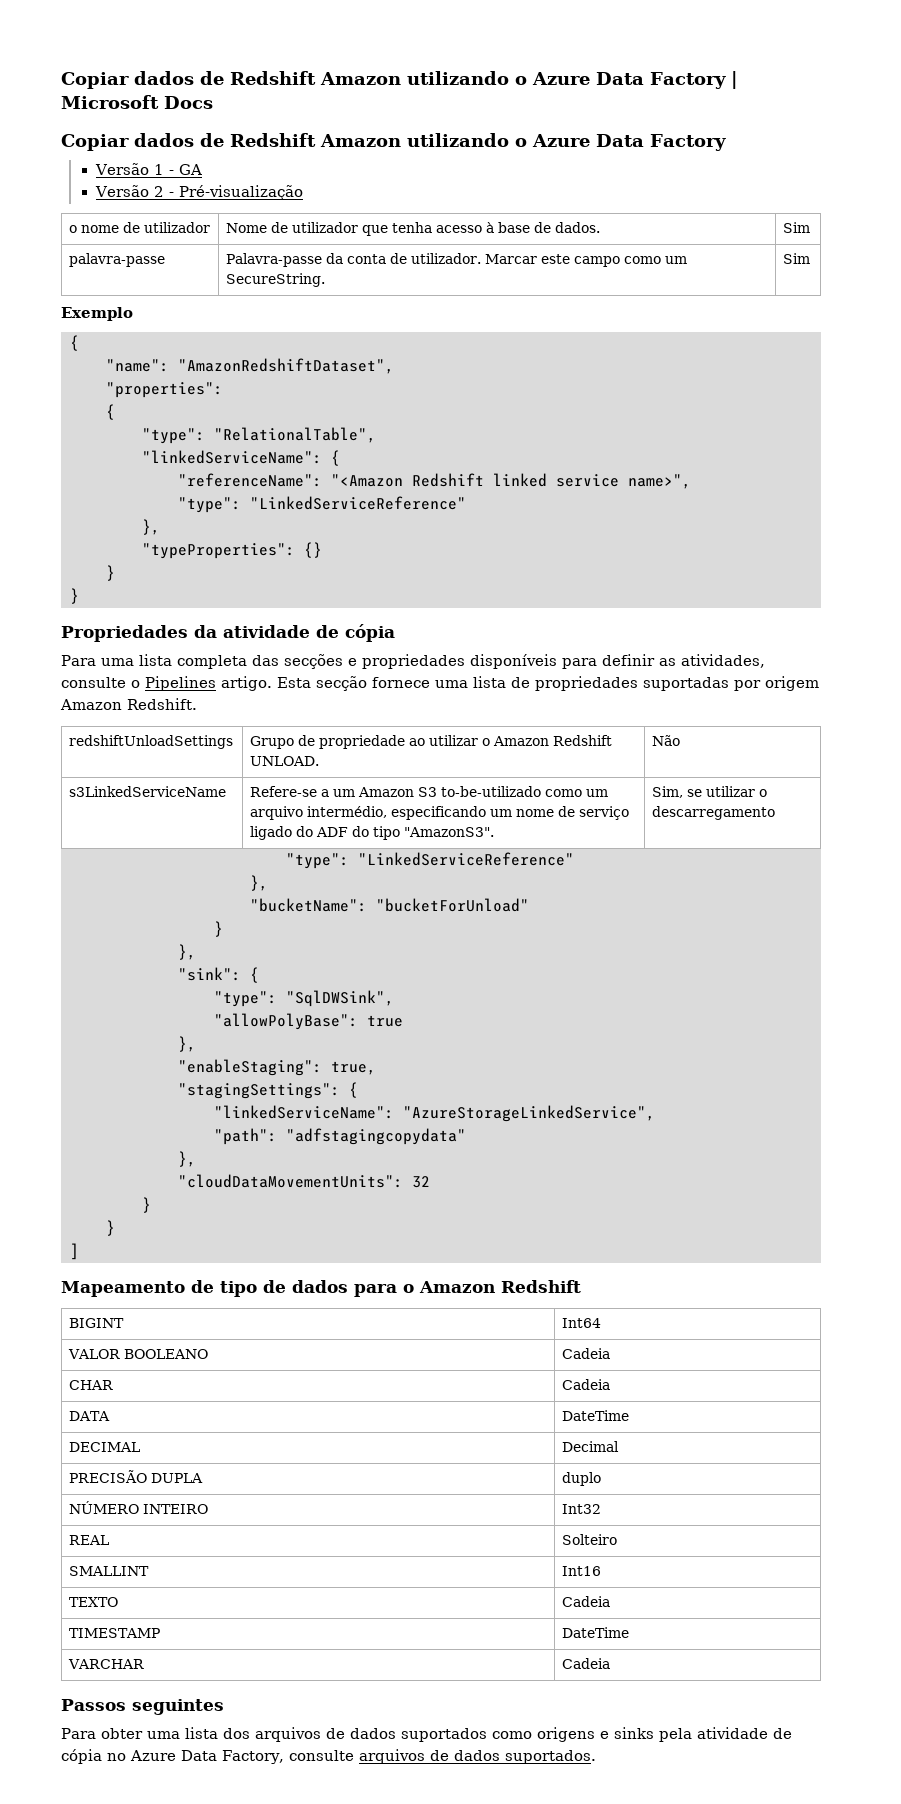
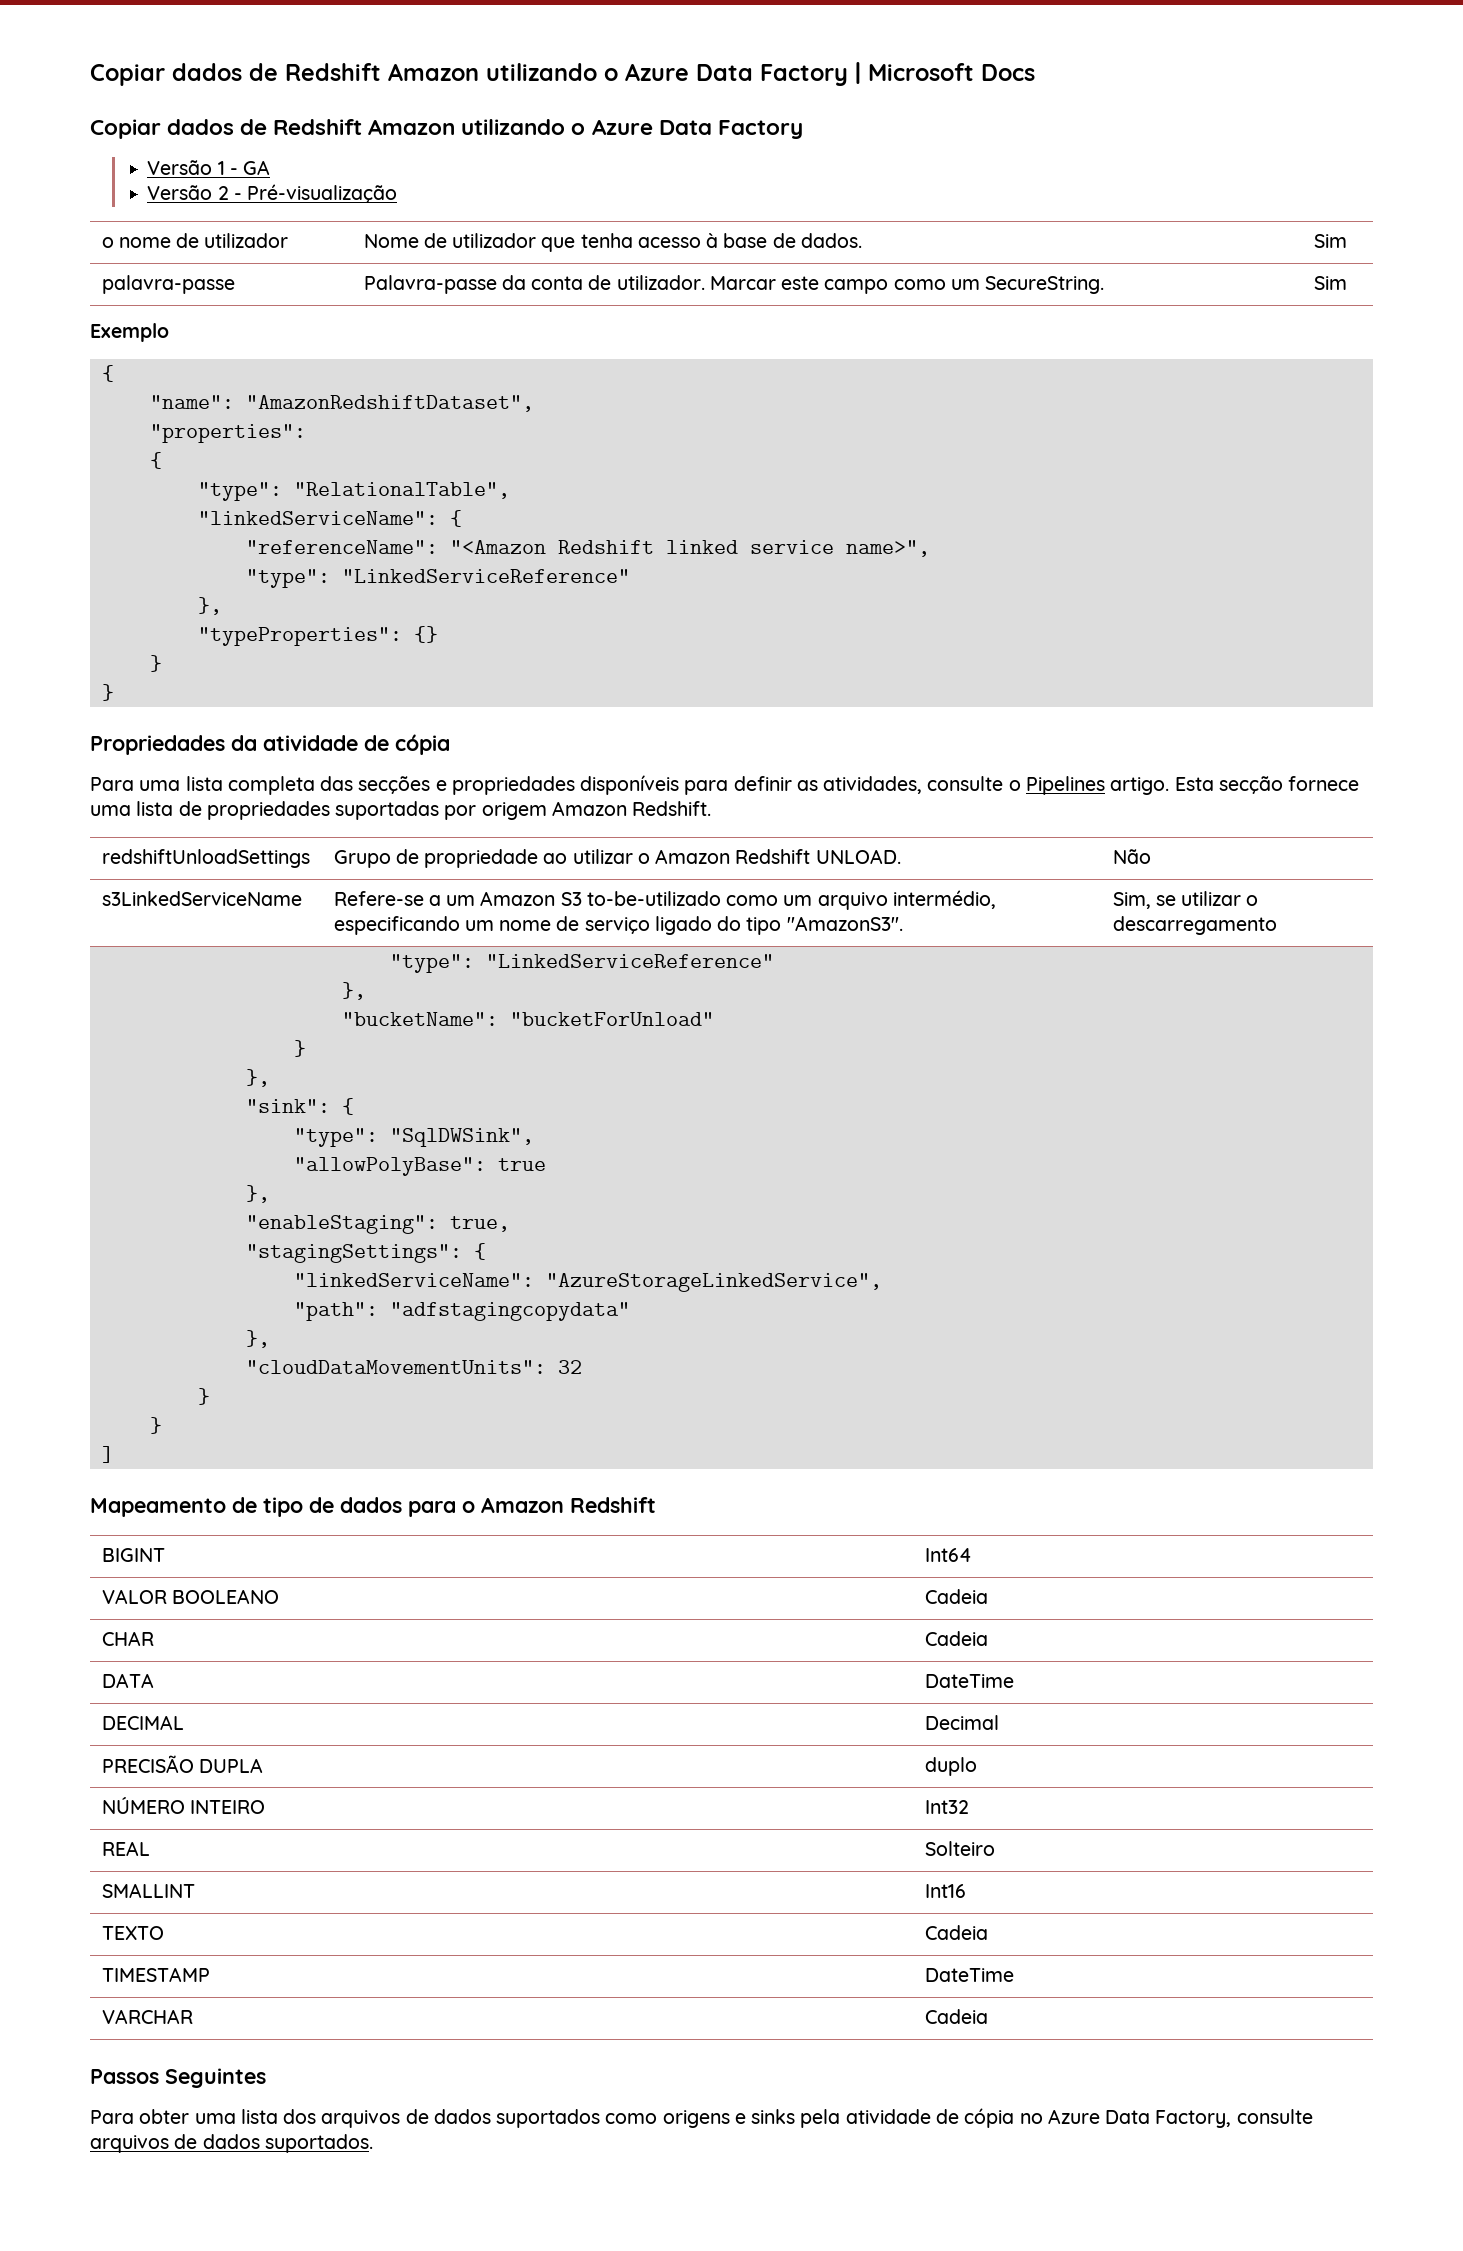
- s3LinkedServiceName | Refere-se a um Amazon S3 to-be-utilizado como um arquivo intermédio, especificando um nome de serviço ligado do ADF do tipo "AmazonS3". | Sim, se utilizar o descarregamento
+ s3LinkedServiceName | Refere-se a um Amazon S3 to-be-utilizado como um arquivo intermédio, especificando um nome de serviço ligado do tipo "AmazonS3". | Sim, se utilizar o descarregamento
- Passos seguintes
+ Passos Seguintes

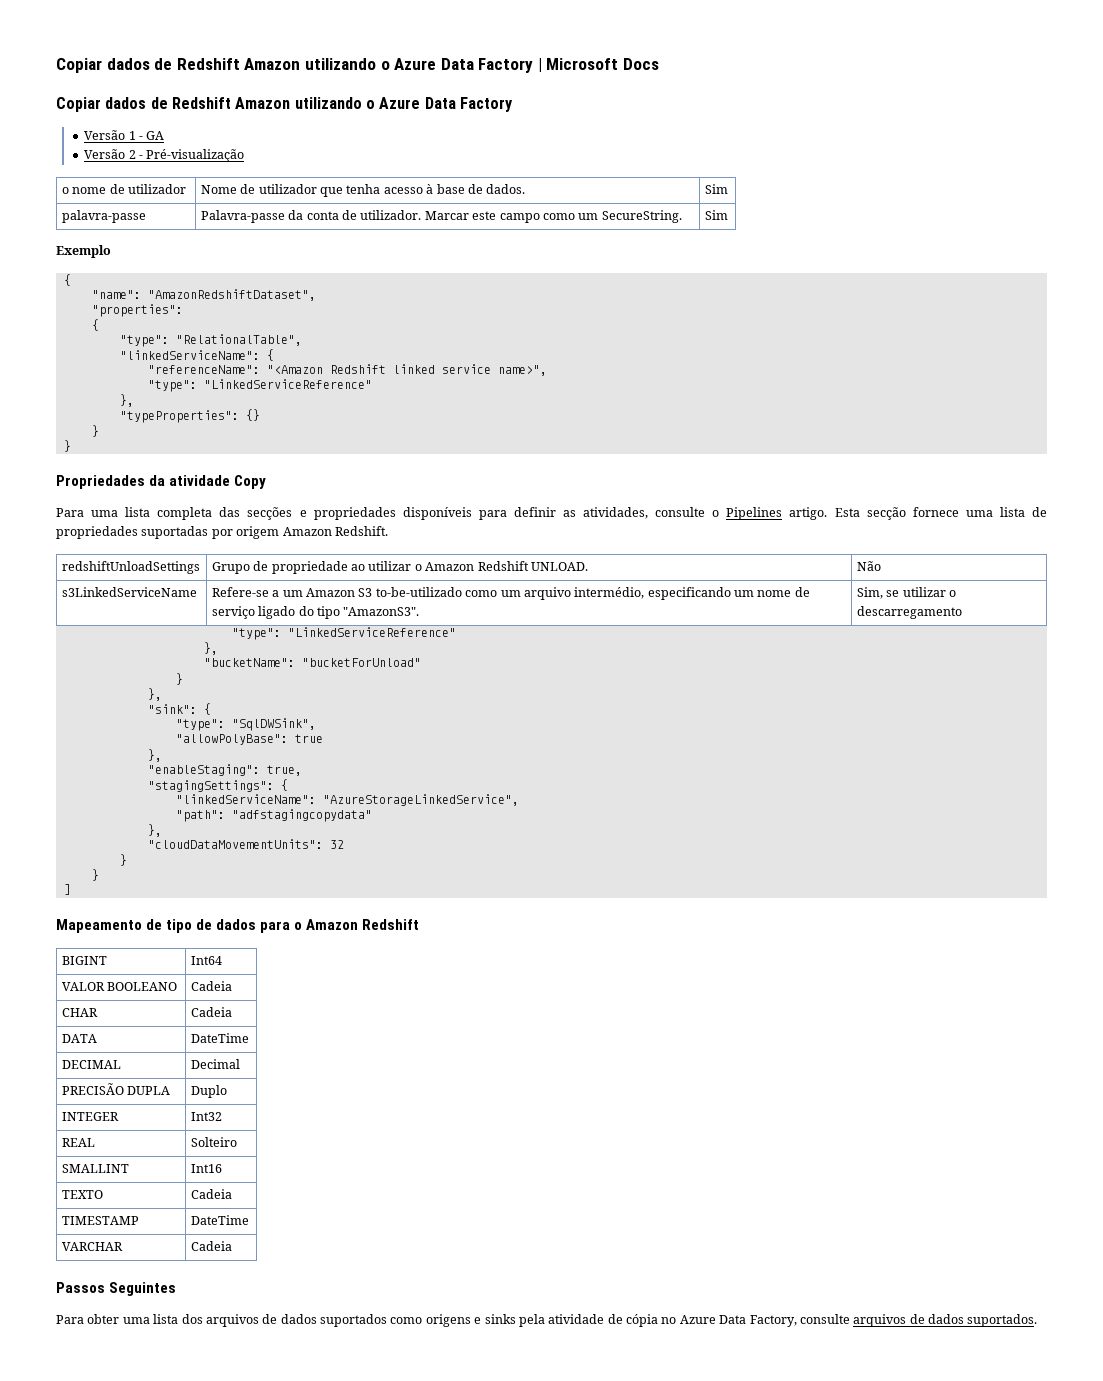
- Propriedades da atividade de cópia
+ Propriedades da atividade Copy
- PRECISÃO DUPLA | duplo
- NÚMERO INTEIRO | Int32
+ PRECISÃO DUPLA | Duplo
+ INTEGER | Int32

